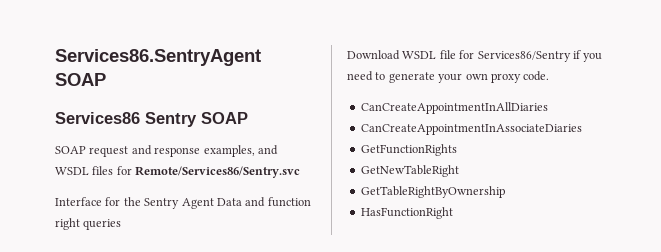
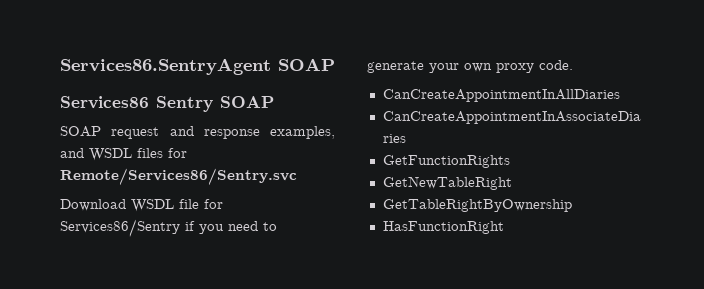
- Interface for the Sentry Agent Data and function right queries

